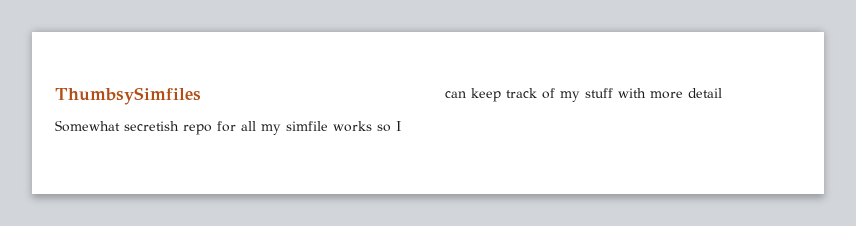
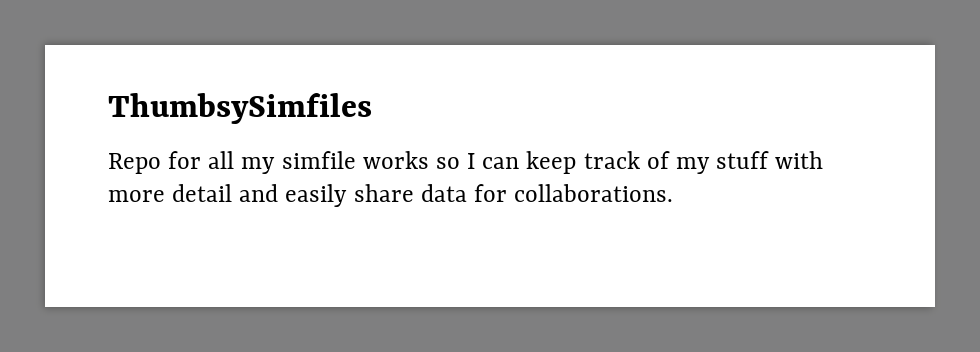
- Somewhat secretish repo for all my simfile works so I can keep track of my stuff with more detail
+ Repo for all my simfile works so I can keep track of my stuff with more detail and easily share data for collaborations.

